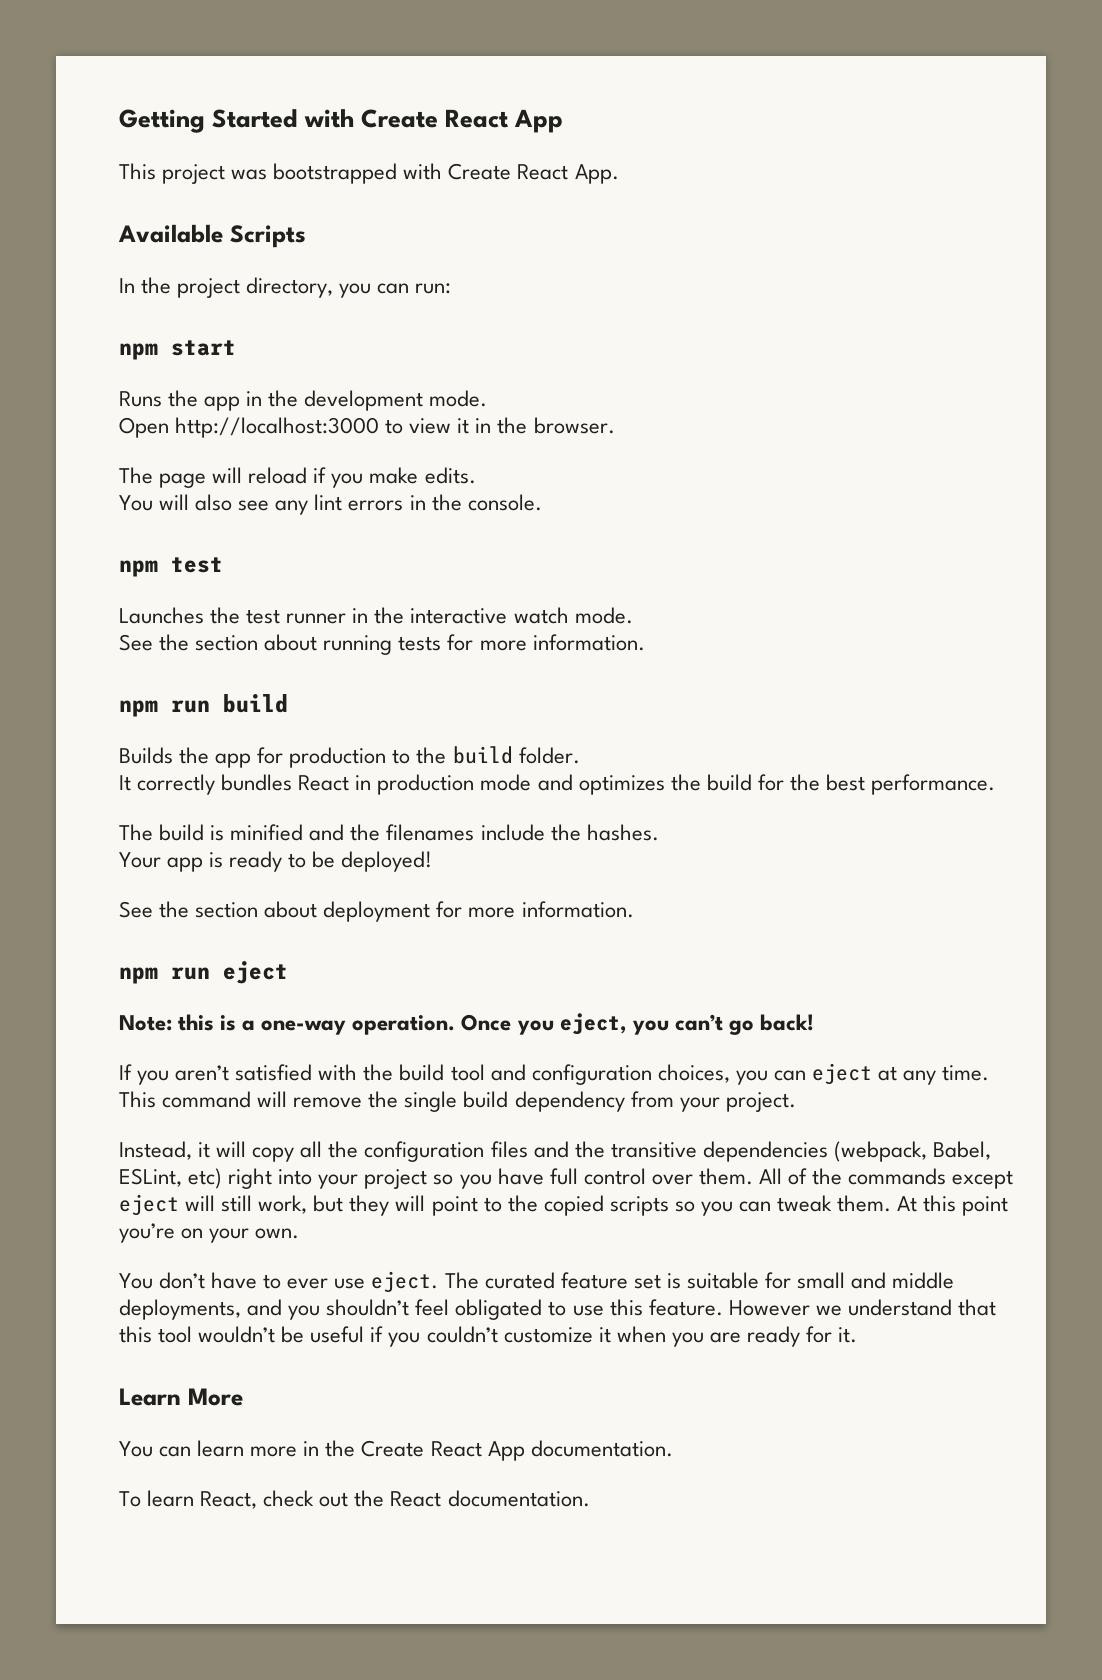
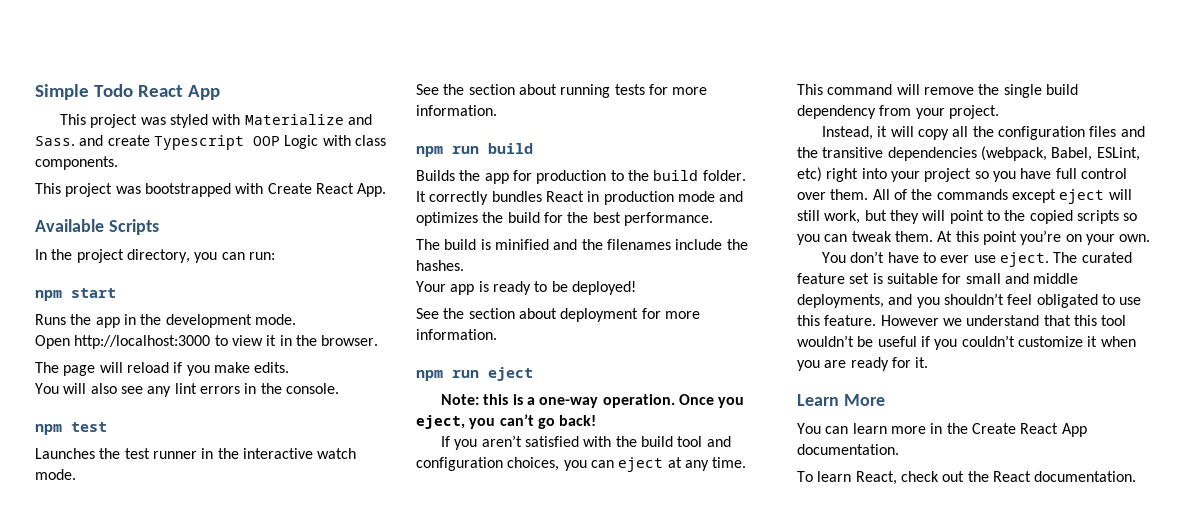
- Getting Started with Create React App
+ Simple Todo React App
+ This project was styled with Materialize and Sass. and create Typescript OOP Logic with class components.

